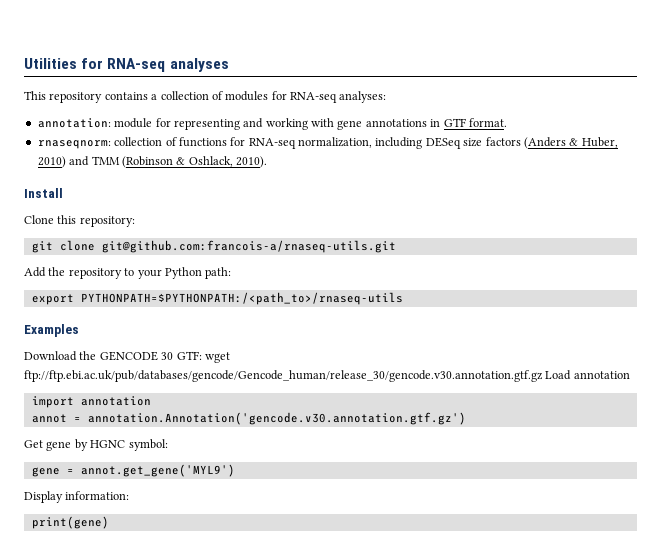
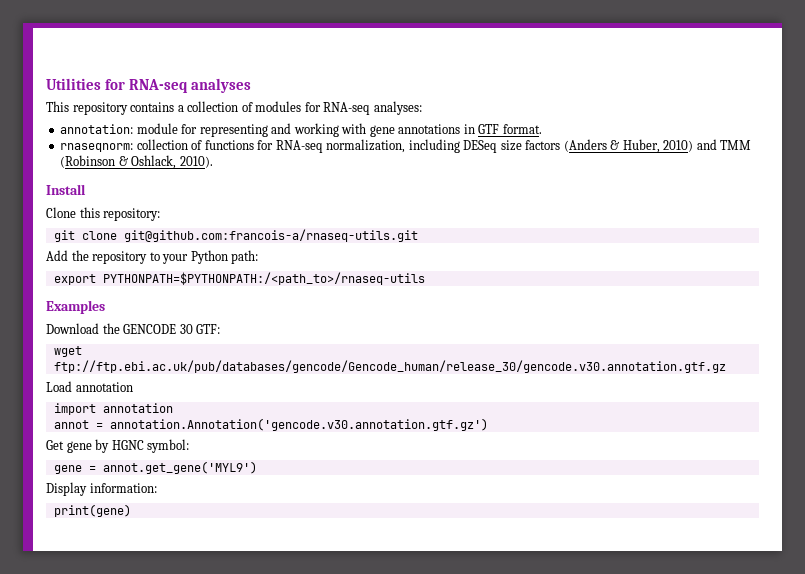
- Download the GENCODE 30 GTF: wget ftp://ftp.ebi.ac.uk/pub/databases/gencode/Gencode_human/release_30/gencode.v30.annotation.gtf.gz Load annotation
+ Download the GENCODE 30 GTF:
+ wget ftp://ftp.ebi.ac.uk/pub/databases/gencode/Gencode_human/release_30/gencode.v30.annotation.gtf.gz
+ Load annotation

